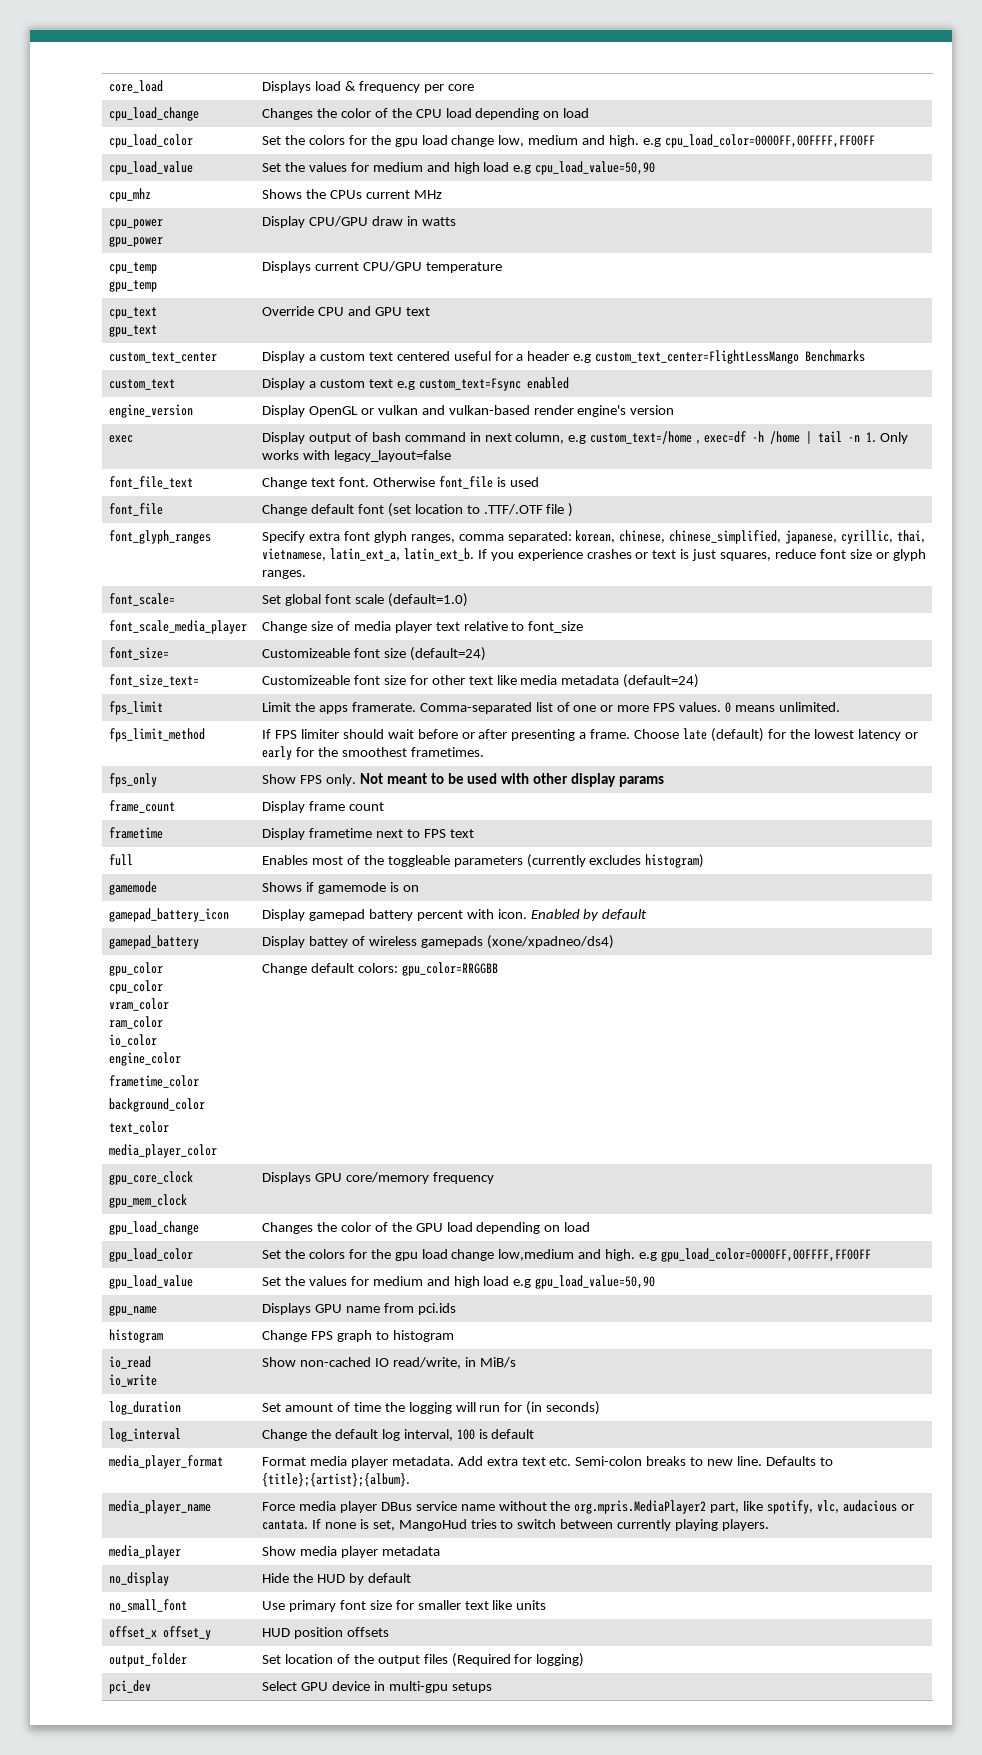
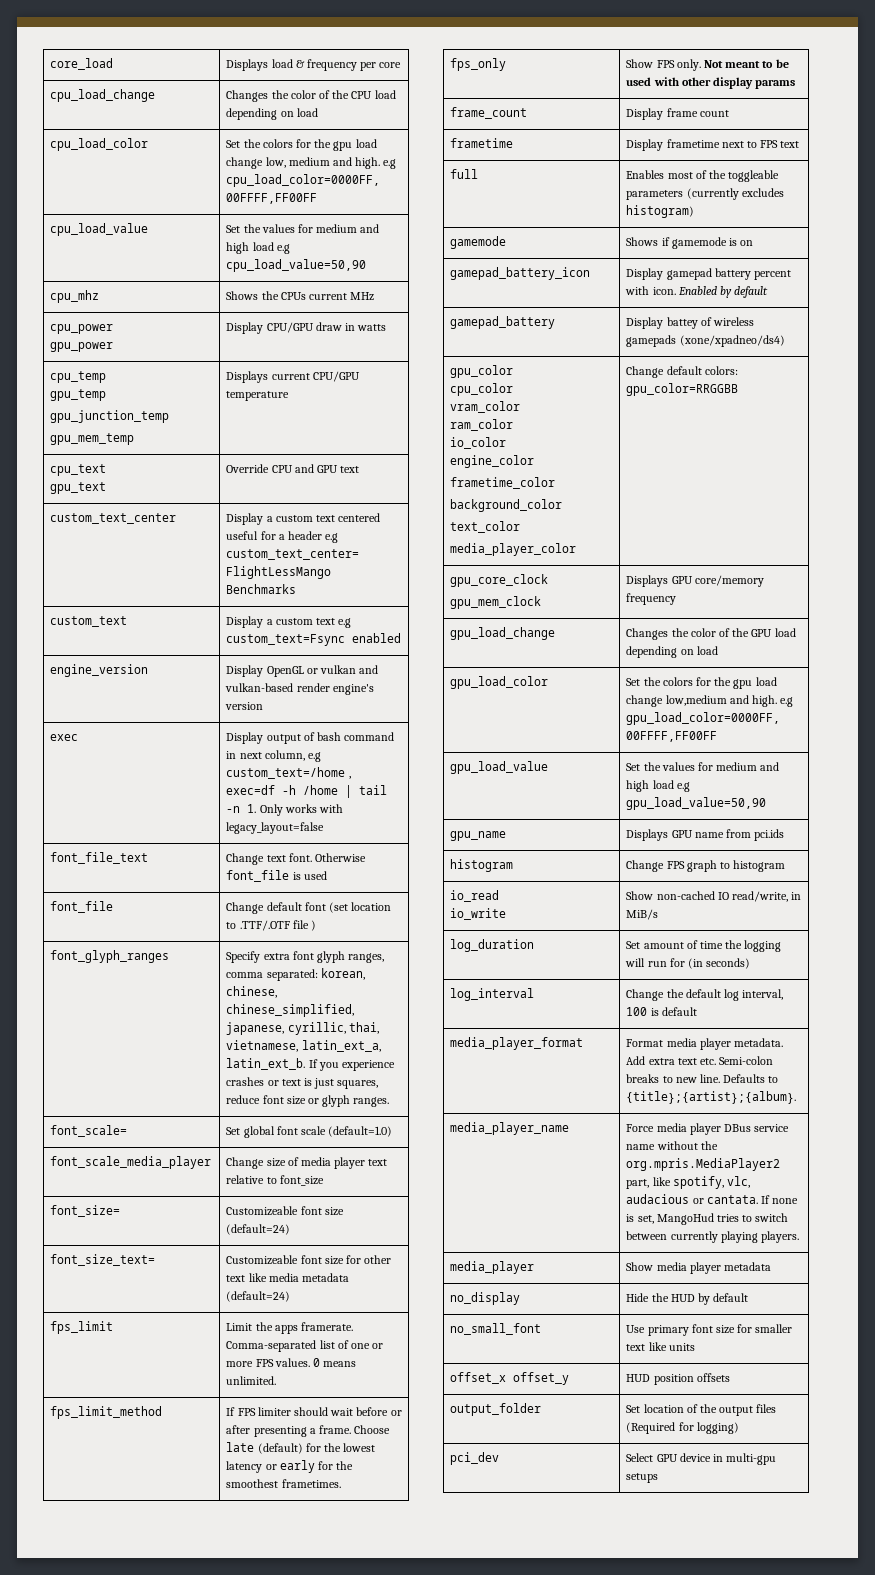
  cpu_temp
- gpu_temp | Displays current CPU/GPU temperature
+ gpu_temp
+ gpu_junction_temp
+ gpu_mem_temp | Displays current CPU/GPU temperature

